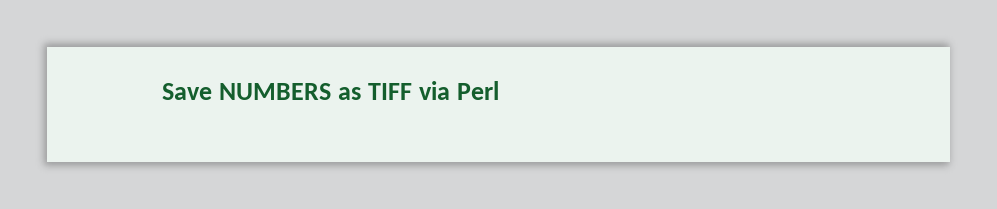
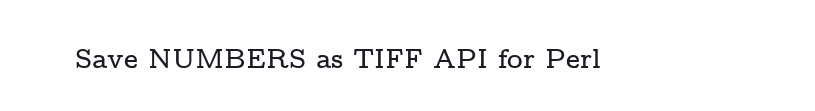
- Save NUMBERS as TIFF via Perl
+ Save NUMBERS as TIFF API for Perl

